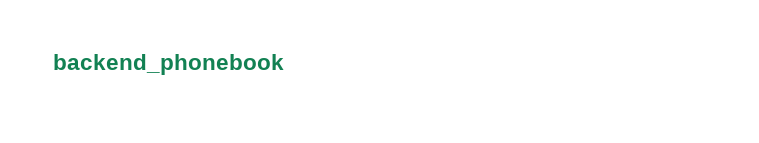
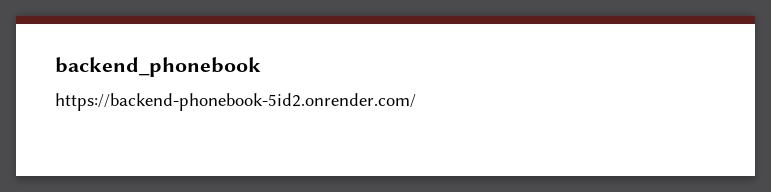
+ https://backend-phonebook-5id2.onrender.com/

